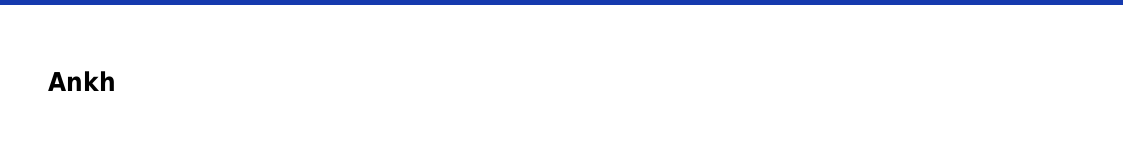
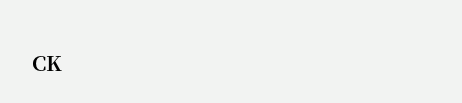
- Ankh
+ CK

